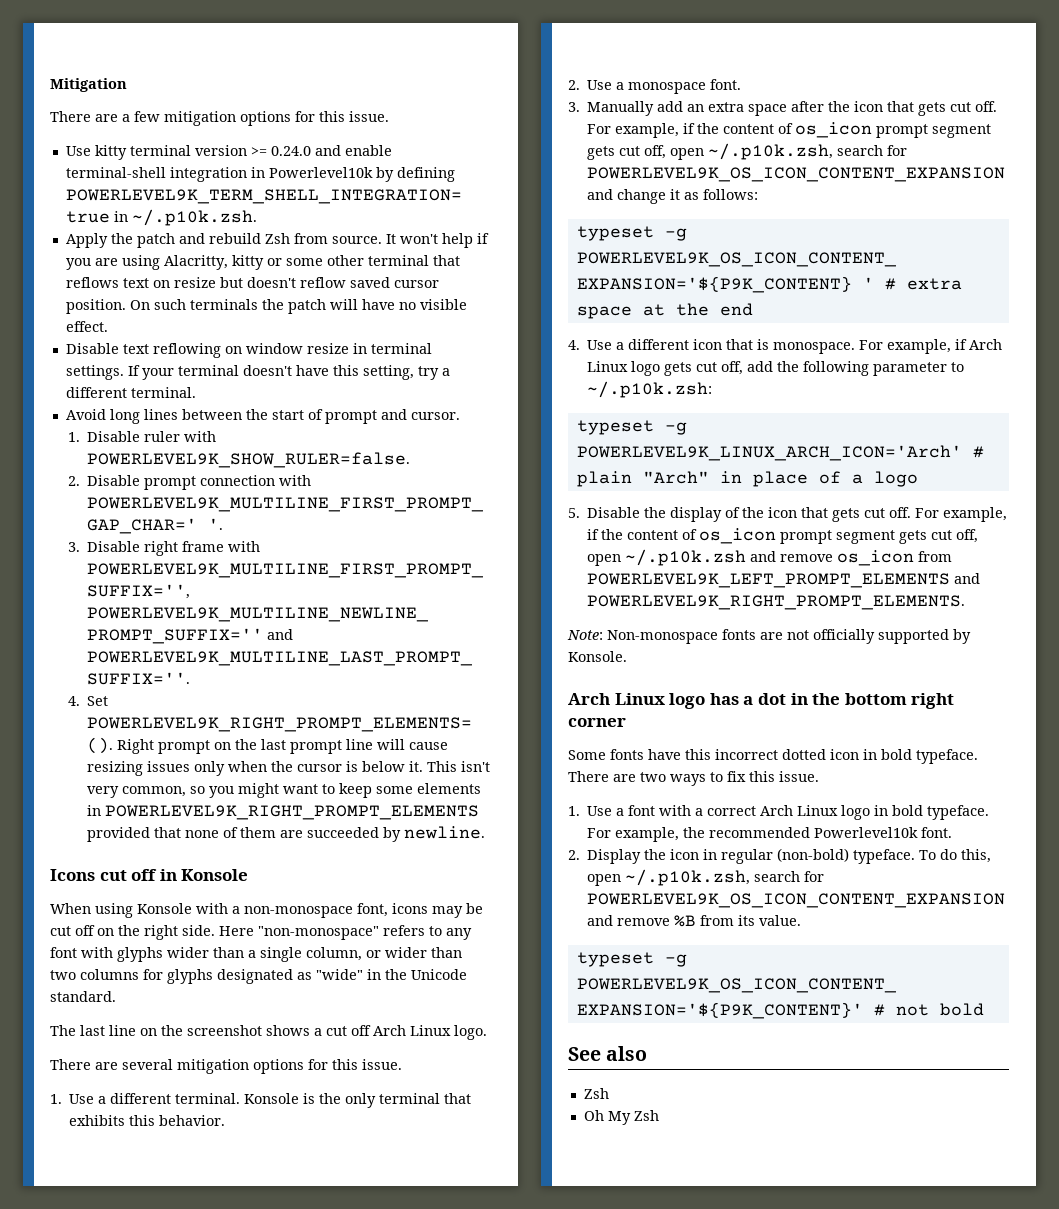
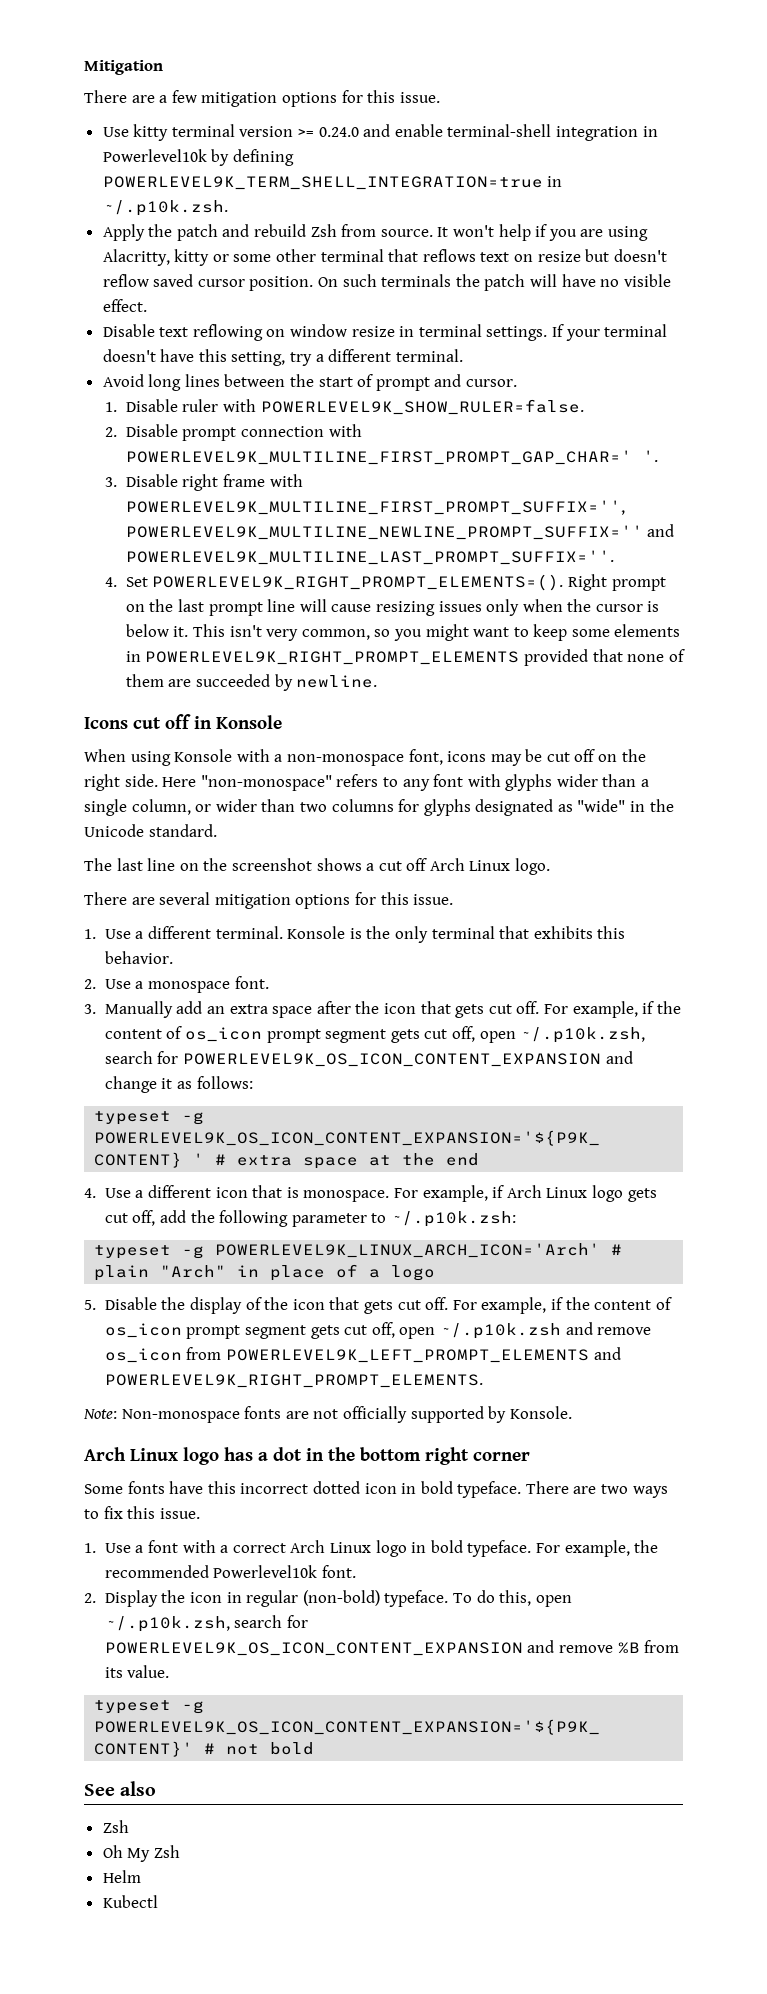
+ Helm
+ Kubectl

